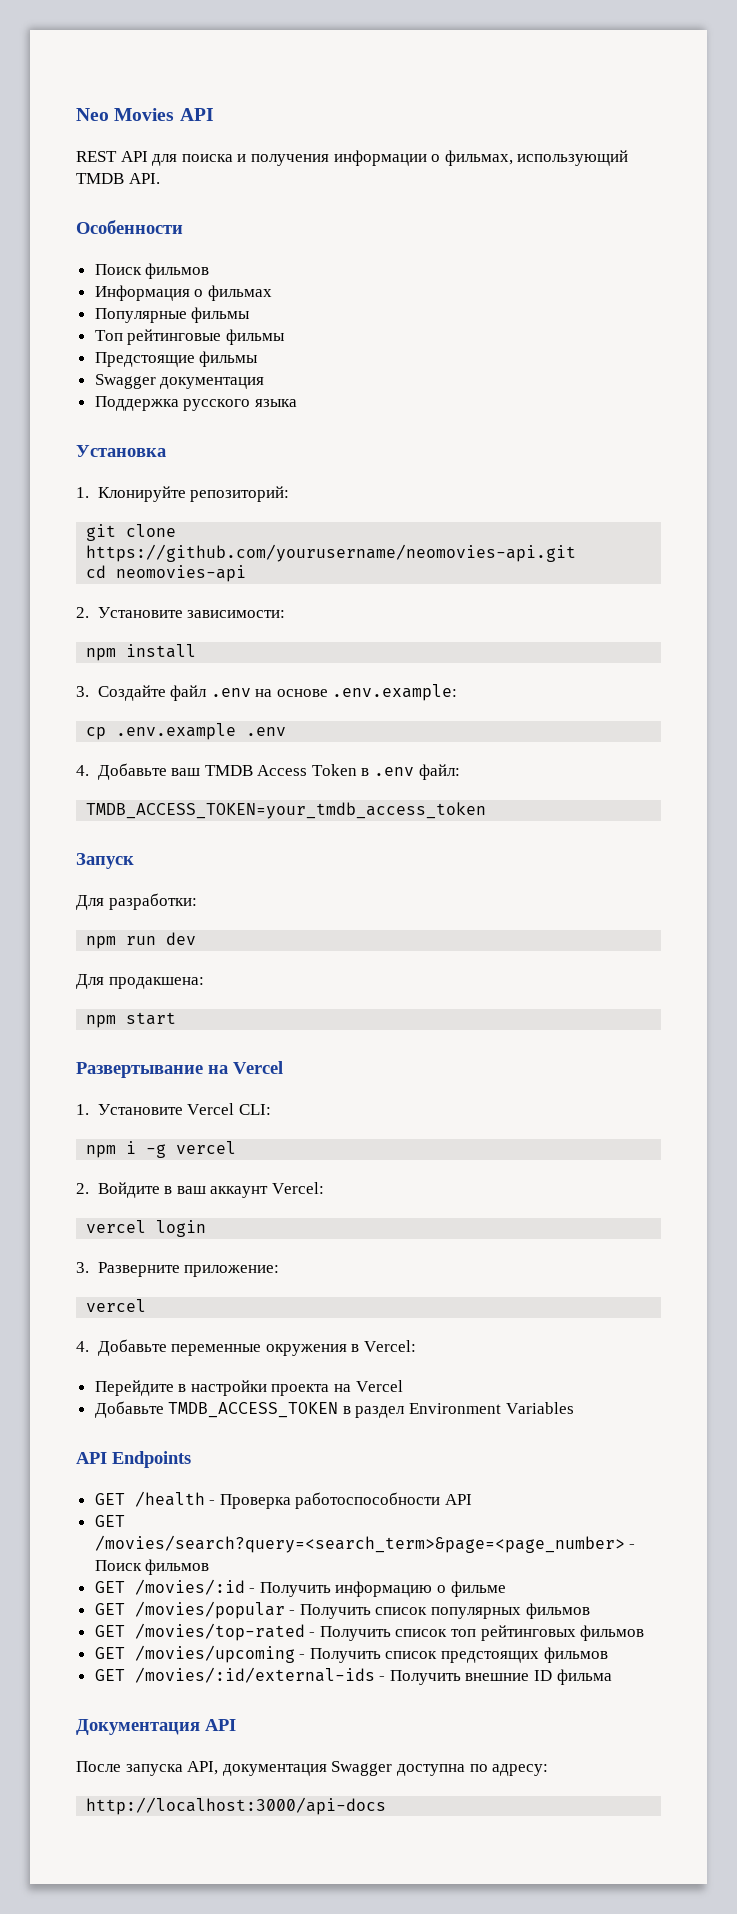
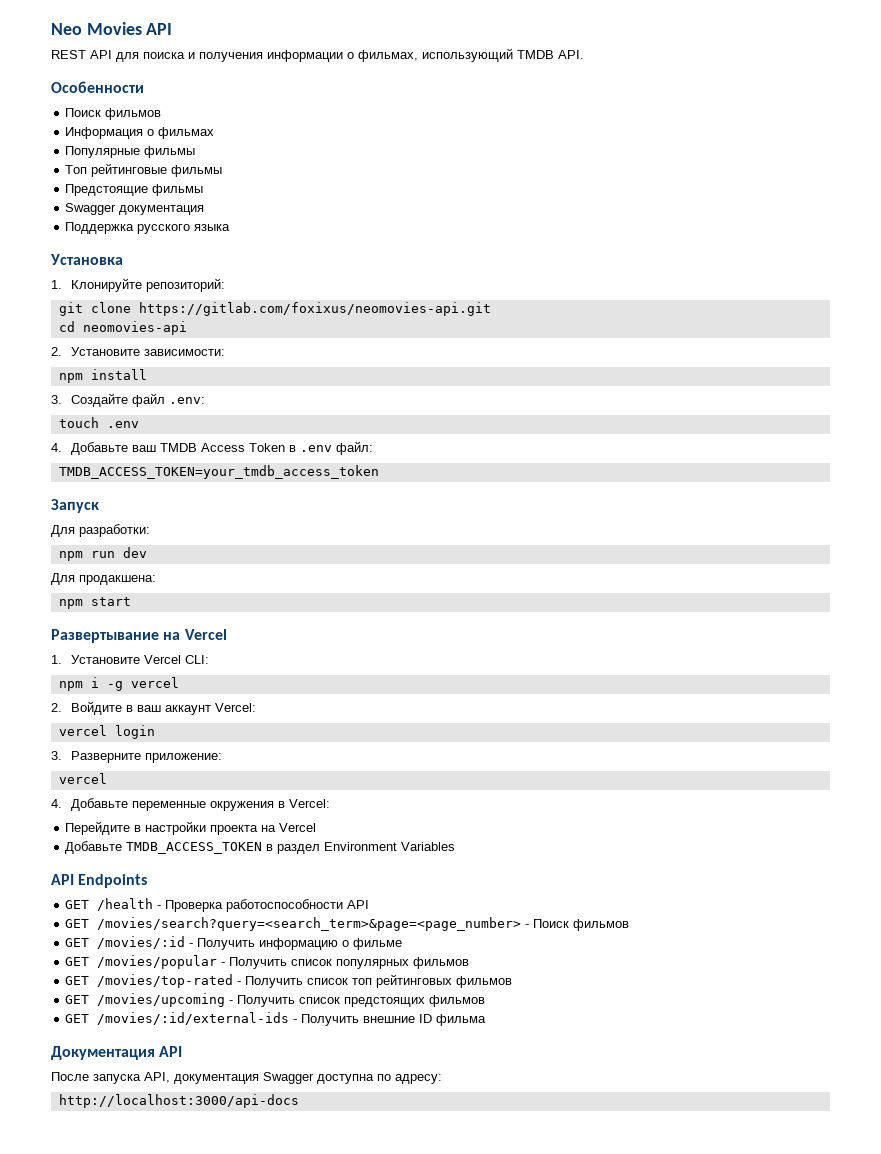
- git clone https://github.com/yourusername/neomovies-api.git
+ git clone https://gitlab.com/foxixus/neomovies-api.git
- 3. Создайте файл .env на основе .env.example:
- cp .env.example .env
+ 3. Создайте файл .env:
+ touch .env

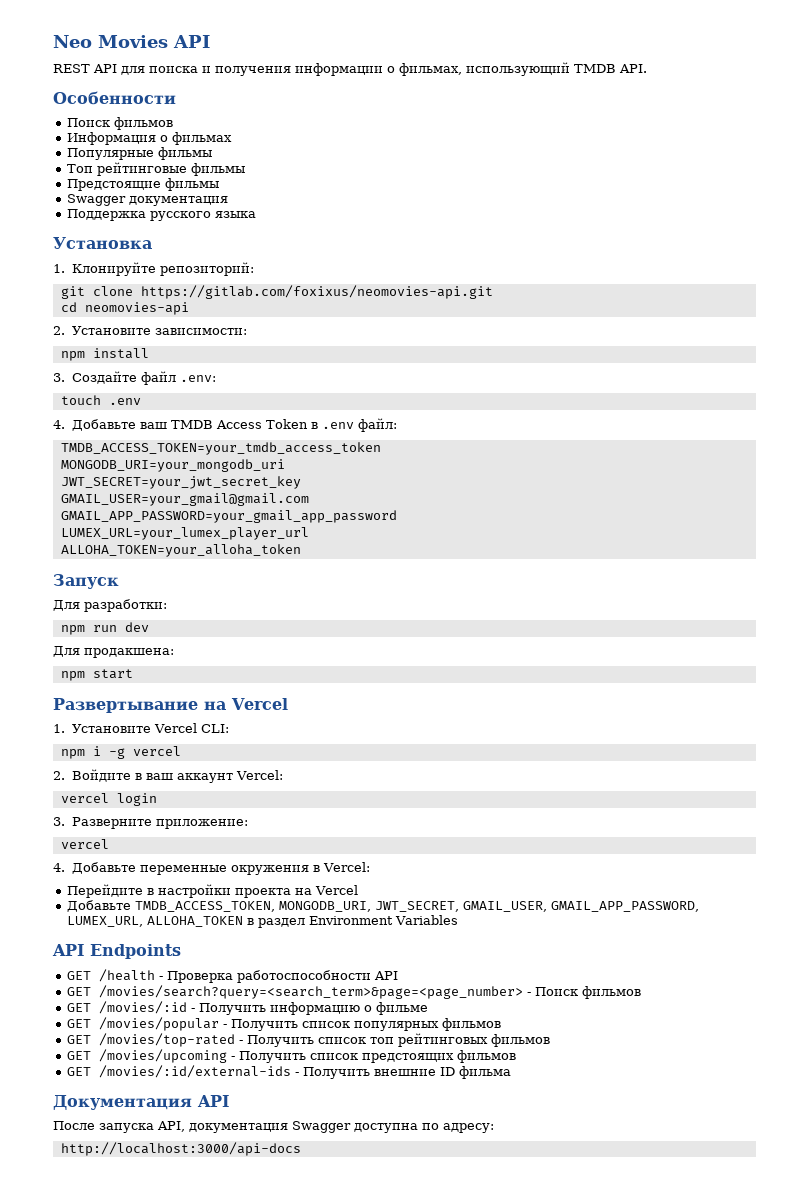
+ MONGODB_URI=your_mongodb_uri
+ JWT_SECRET=your_jwt_secret_key
+ GMAIL_USER=your_gmail@gmail.com
+ GMAIL_APP_PASSWORD=your_gmail_app_password
+ LUMEX_URL=your_lumex_player_url
+ ALLOHA_TOKEN=your_alloha_token
- Добавьте TMDB_ACCESS_TOKEN в раздел Environment Variables
+ Добавьте TMDB_ACCESS_TOKEN, MONGODB_URI, JWT_SECRET, GMAIL_USER, GMAIL_APP_PASSWORD, LUMEX_URL, ALLOHA_TOKEN в раздел Environment Variables

